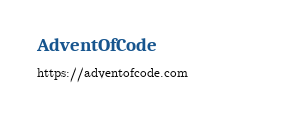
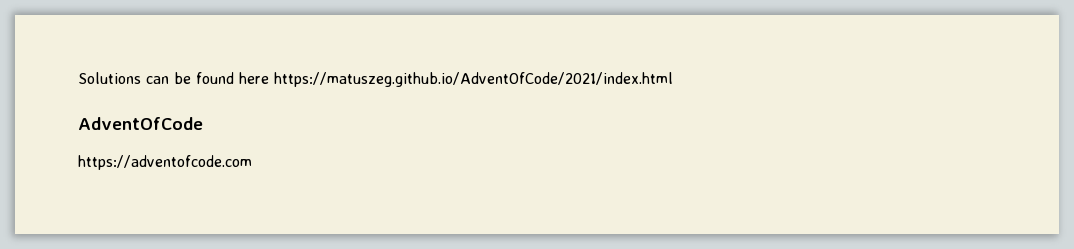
+ Solutions can be found here https://matuszeg.github.io/AdventOfCode/2021/index.html

